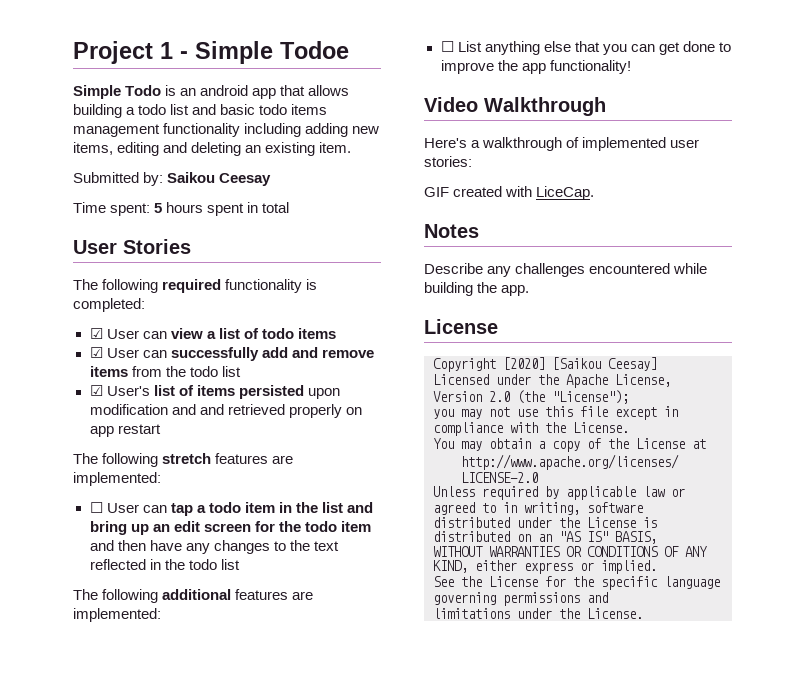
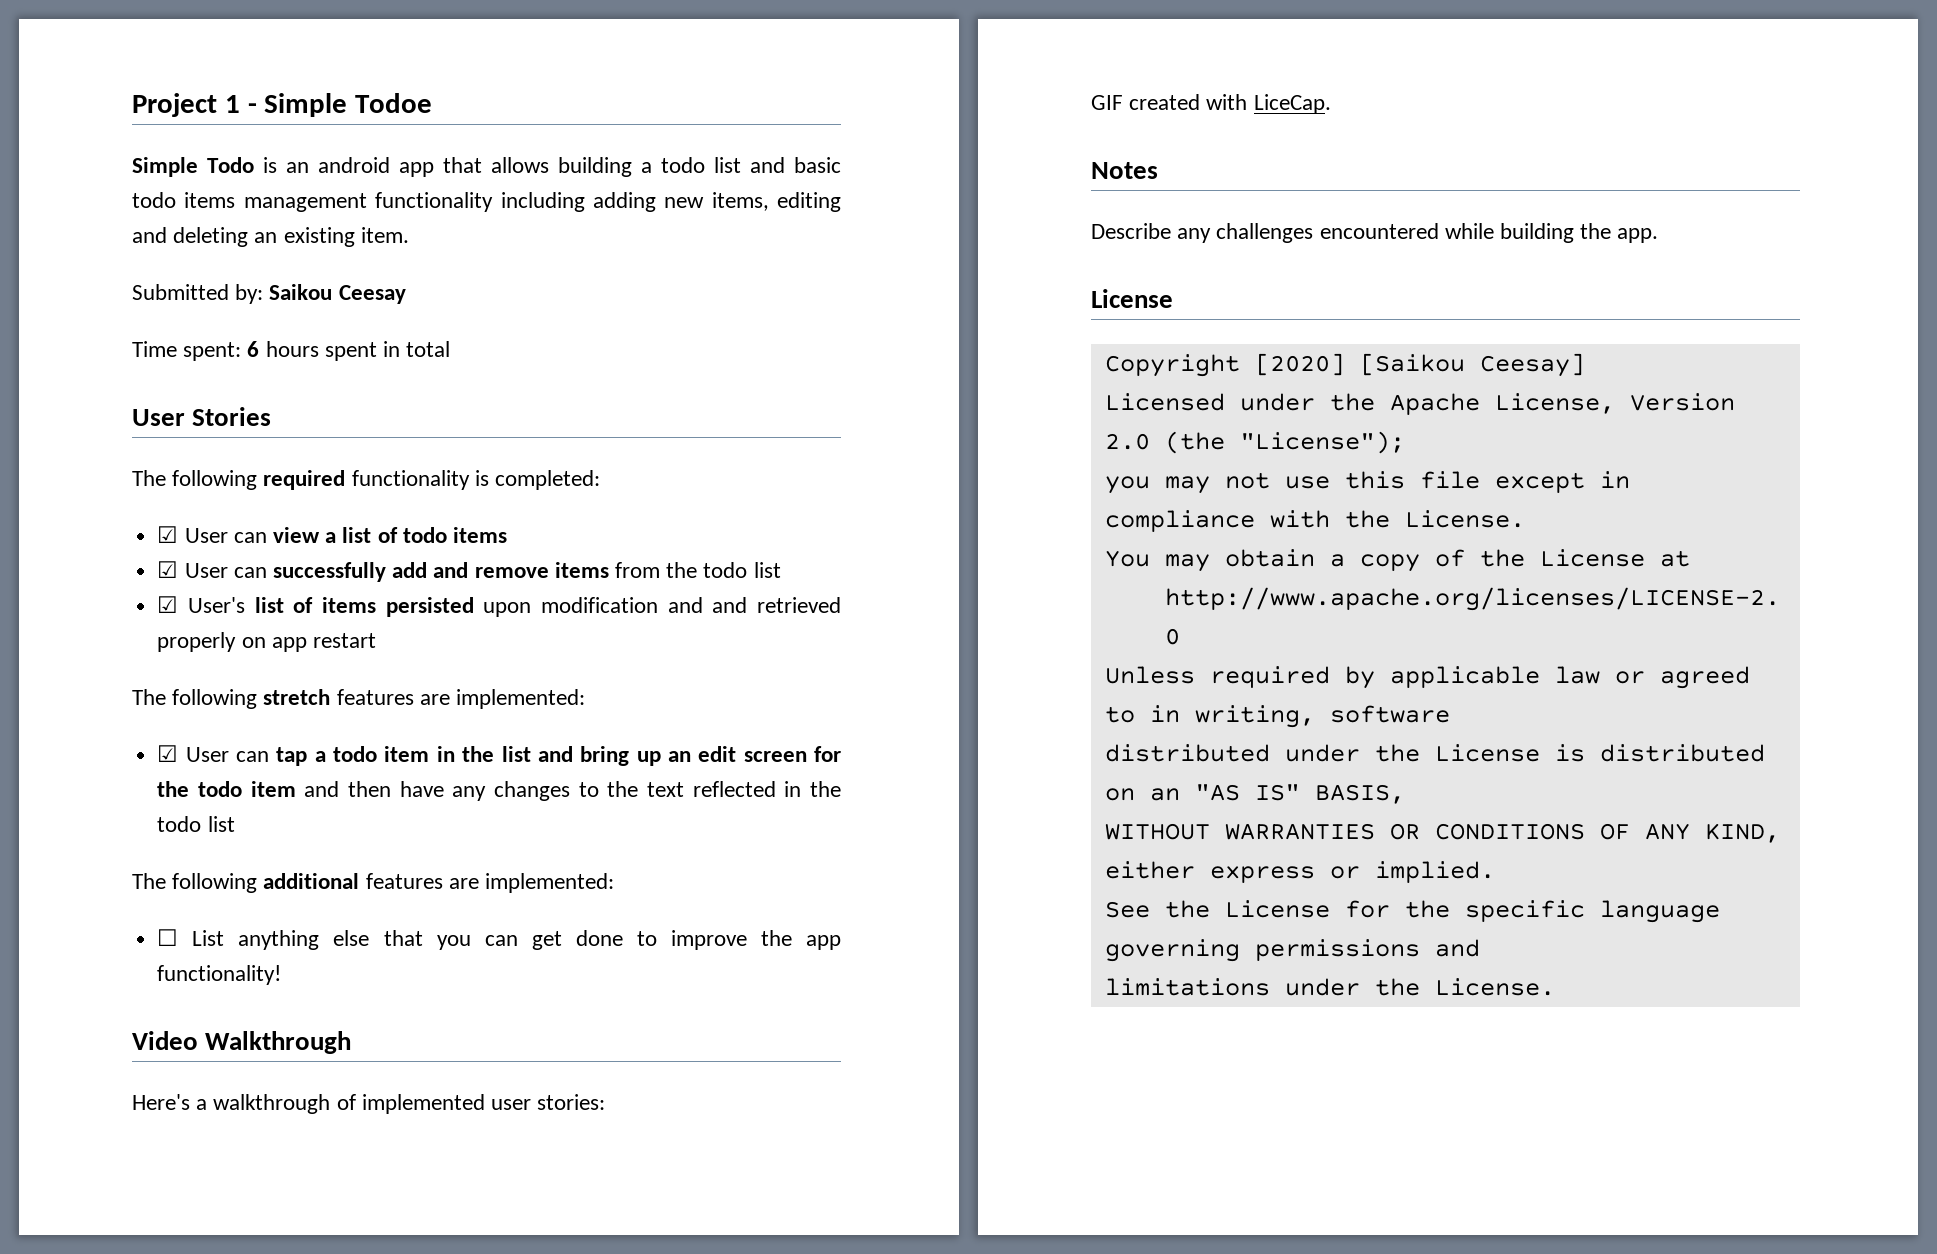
- Time spent: 5 hours spent in total
+ Time spent: 6 hours spent in total
- ☐ User can tap a todo item in the list and bring up an edit screen for the todo item and then have any changes to the text reflected in the todo list
+ ☑ User can tap a todo item in the list and bring up an edit screen for the todo item and then have any changes to the text reflected in the todo list

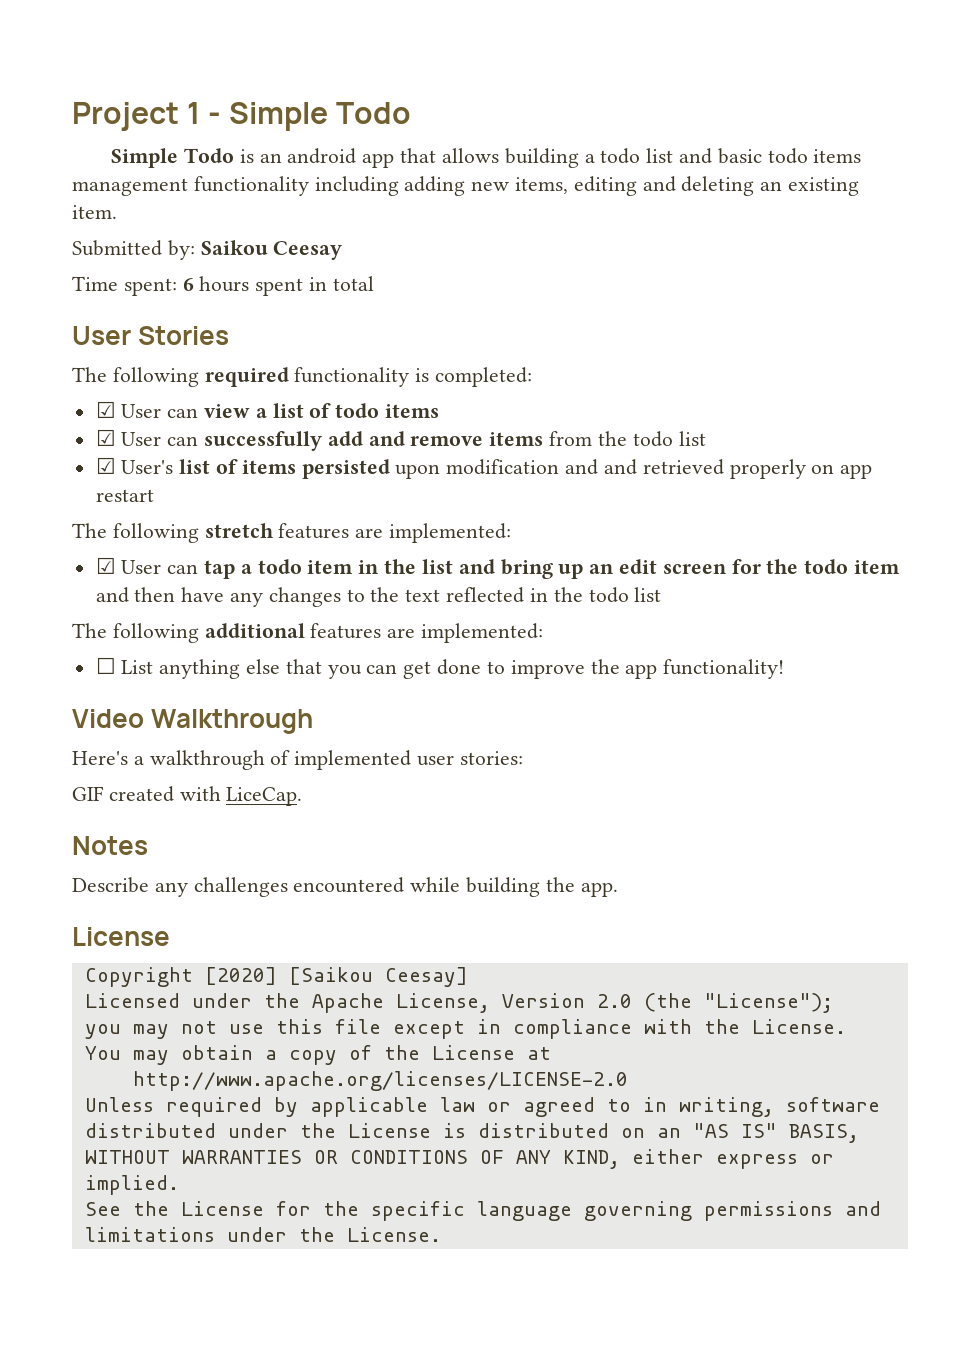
- Project 1 - Simple Todoe
+ Project 1 - Simple Todo

